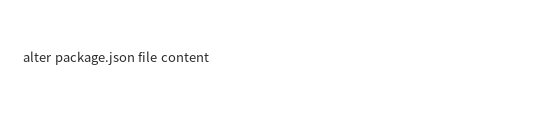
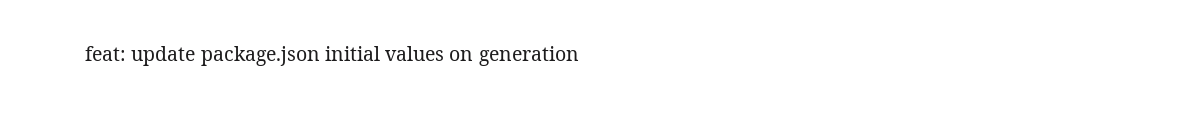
- alter package.json file content
+ feat: update package.json initial values on generation

